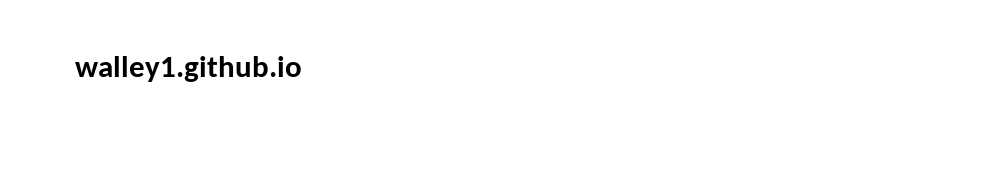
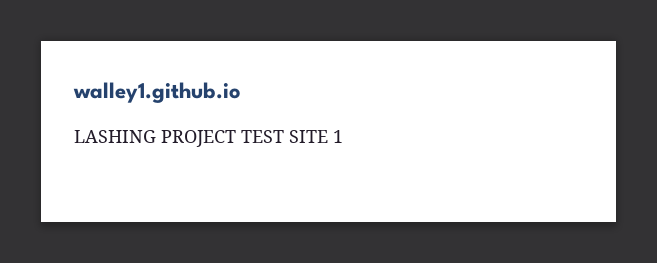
+ LASHING PROJECT TEST SITE 1

